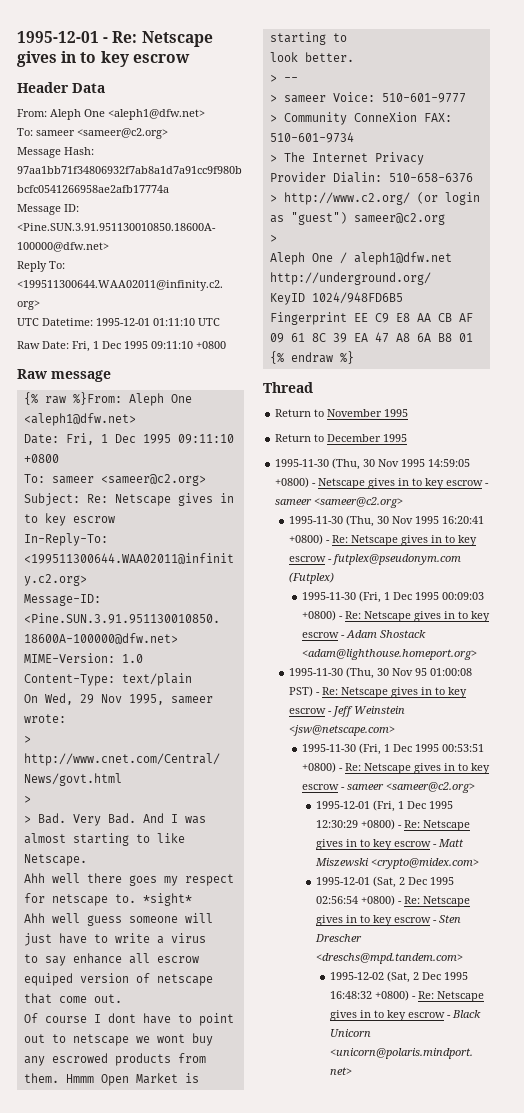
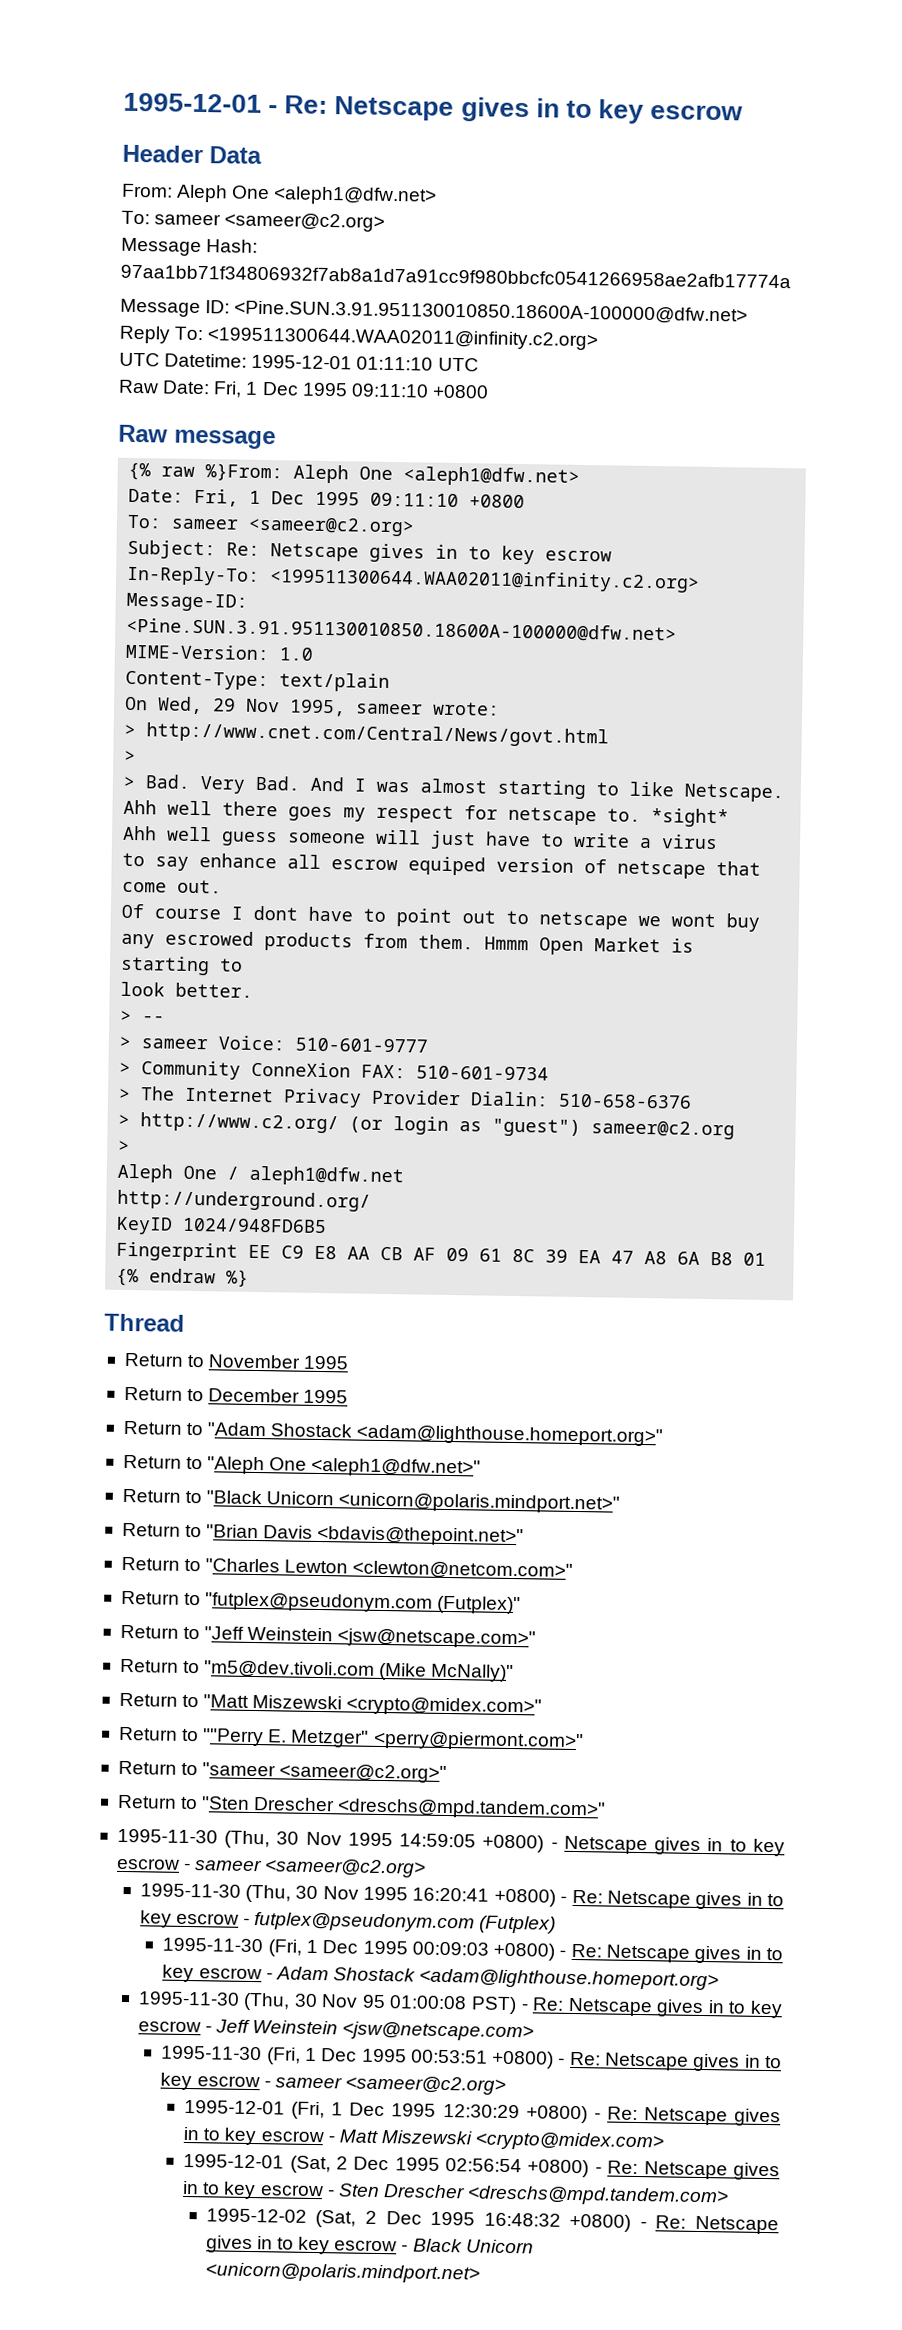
+ Return to "Adam Shostack <adam@lighthouse.homeport.org>"
+ Return to "Aleph One <aleph1@dfw.net>"
+ Return to "Black Unicorn <unicorn@polaris.mindport.net>"
+ Return to "Brian Davis <bdavis@thepoint.net>"
+ Return to "Charles Lewton <clewton@netcom.com>"
+ Return to "futplex@pseudonym.com (Futplex)"
+ Return to "Jeff Weinstein <jsw@netscape.com>"
+ Return to "m5@dev.tivoli.com (Mike McNally)"
+ Return to "Matt Miszewski <crypto@midex.com>"
+ Return to ""Perry E. Metzger" <perry@piermont.com>"
+ Return to "sameer <sameer@c2.org>"
+ Return to "Sten Drescher <dreschs@mpd.tandem.com>"

